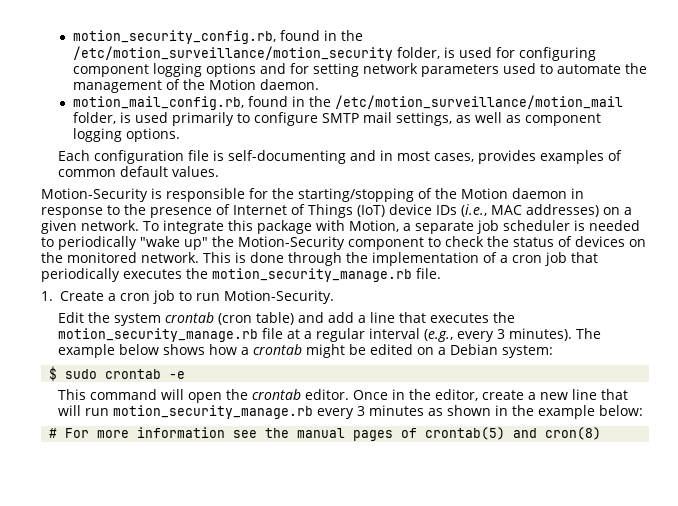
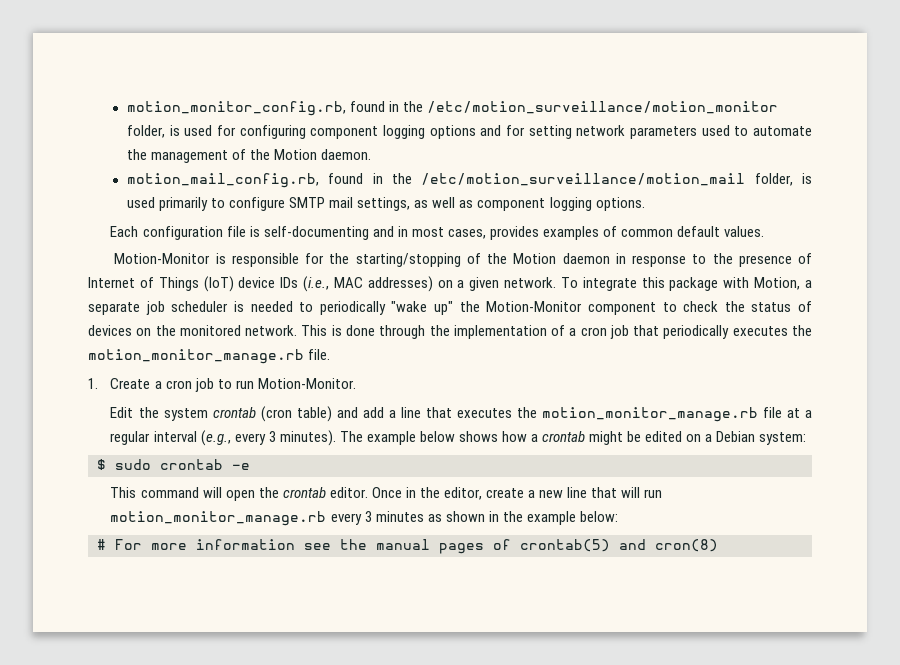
- motion_security_config.rb, found in the /etc/motion_surveillance/motion_security folder, is used for configuring component logging options and for setting network parameters used to automate the management of the Motion daemon.
+ motion_monitor_config.rb, found in the /etc/motion_surveillance/motion_monitor folder, is used for configuring component logging options and for setting network parameters used to automate the management of the Motion daemon.
- Motion-Security is responsible for the starting/stopping of the Motion daemon in response to the presence of Internet of Things (IoT) device IDs (i.e., MAC addresses) on a given network.
+ Motion-Monitor is responsible for the starting/stopping of the Motion daemon in response to the presence of Internet of Things (IoT) device IDs (i.e., MAC addresses) on a given network.
- To integrate this package with Motion, a separate job scheduler is needed to periodically "wake up" the Motion-Security component to check the status of devices on the monitored network.
+ To integrate this package with Motion, a separate job scheduler is needed to periodically "wake up" the Motion-Monitor component to check the status of devices on the monitored network.
- This is done through the implementation of a cron job that periodically executes the motion_security_manage.rb file.
+ This is done through the implementation of a cron job that periodically executes the motion_monitor_manage.rb file.
- 1. Create a cron job to run Motion-Security.
+ 1. Create a cron job to run Motion-Monitor.
- Edit the system crontab (cron table) and add a line that executes the motion_security_manage.rb file at a regular interval (e.g., every 3 minutes).
+ Edit the system crontab (cron table) and add a line that executes the motion_monitor_manage.rb file at a regular interval (e.g., every 3 minutes).
- Once in the editor, create a new line that will run motion_security_manage.rb every 3 minutes as shown in the example below:
+ Once in the editor, create a new line that will run motion_monitor_manage.rb every 3 minutes as shown in the example below:

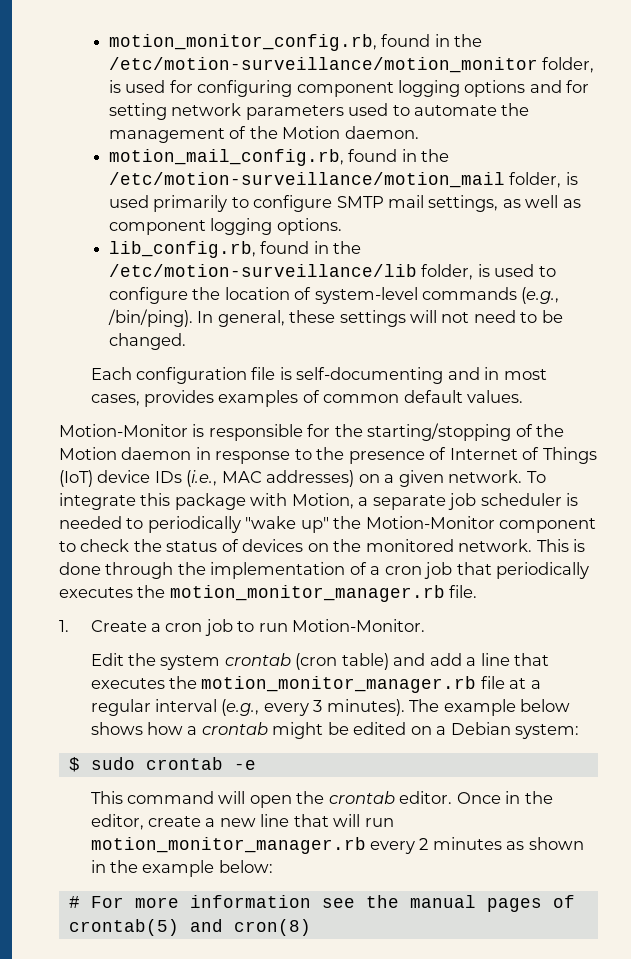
- motion_monitor_config.rb, found in the /etc/motion_surveillance/motion_monitor folder, is used for configuring component logging options and for setting network parameters used to automate the management of the Motion daemon.
+ motion_monitor_config.rb, found in the /etc/motion-surveillance/motion_monitor folder, is used for configuring component logging options and for setting network parameters used to automate the management of the Motion daemon.
- motion_mail_config.rb, found in the /etc/motion_surveillance/motion_mail folder, is used primarily to configure SMTP mail settings, as well as component logging options.
+ motion_mail_config.rb, found in the /etc/motion-surveillance/motion_mail folder, is used primarily to configure SMTP mail settings, as well as component logging options.
+ lib_config.rb, found in the /etc/motion-surveillance/lib folder, is used to configure the location of system-level commands (e.g., /bin/ping). In general, these settings will not need to be changed.
- This is done through the implementation of a cron job that periodically executes the motion_monitor_manage.rb file.
+ This is done through the implementation of a cron job that periodically executes the motion_monitor_manager.rb file.
- Edit the system crontab (cron table) and add a line that executes the motion_monitor_manage.rb file at a regular interval (e.g., every 3 minutes).
+ Edit the system crontab (cron table) and add a line that executes the motion_monitor_manager.rb file at a regular interval (e.g., every 3 minutes).
- Once in the editor, create a new line that will run motion_monitor_manage.rb every 3 minutes as shown in the example below:
+ Once in the editor, create a new line that will run motion_monitor_manager.rb every 2 minutes as shown in the example below:

